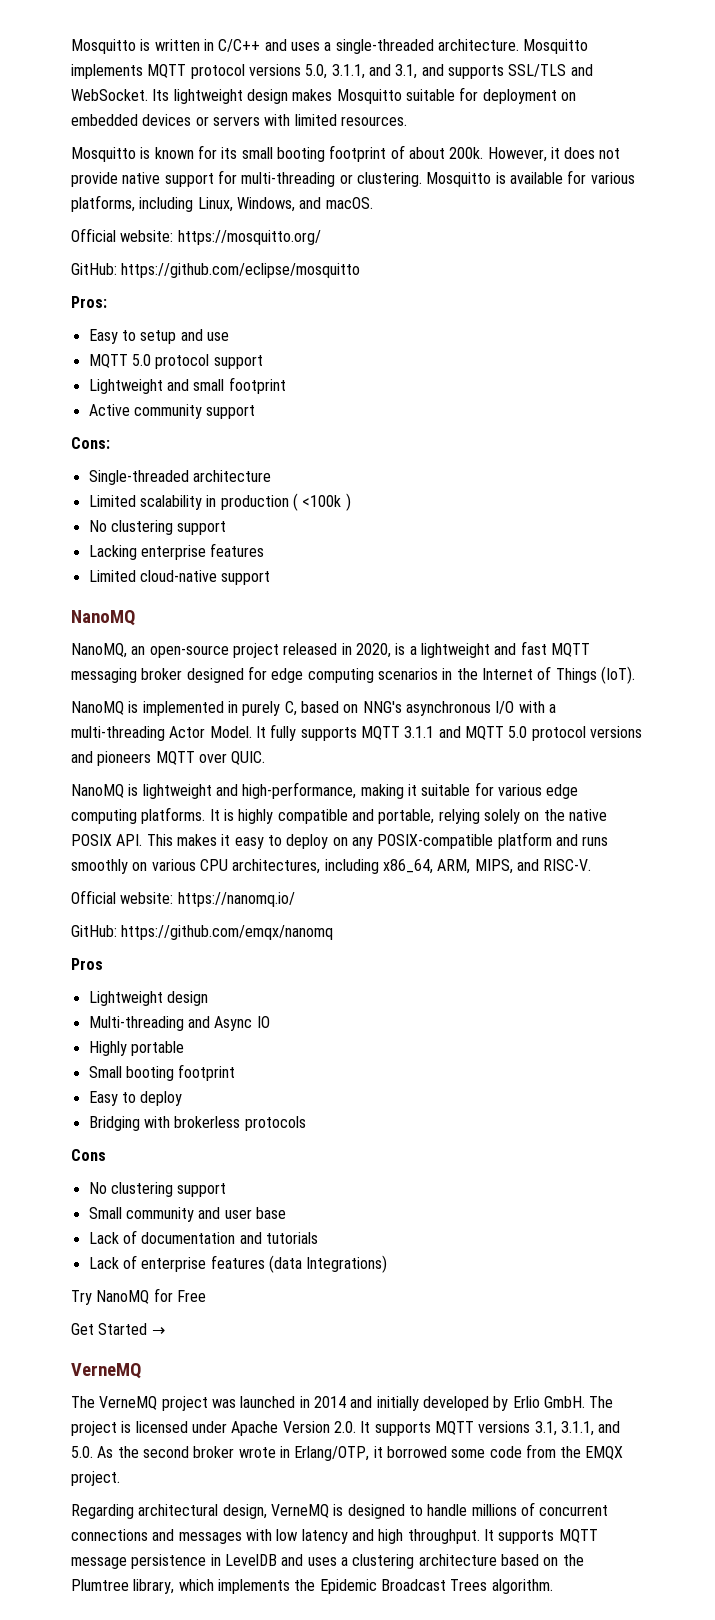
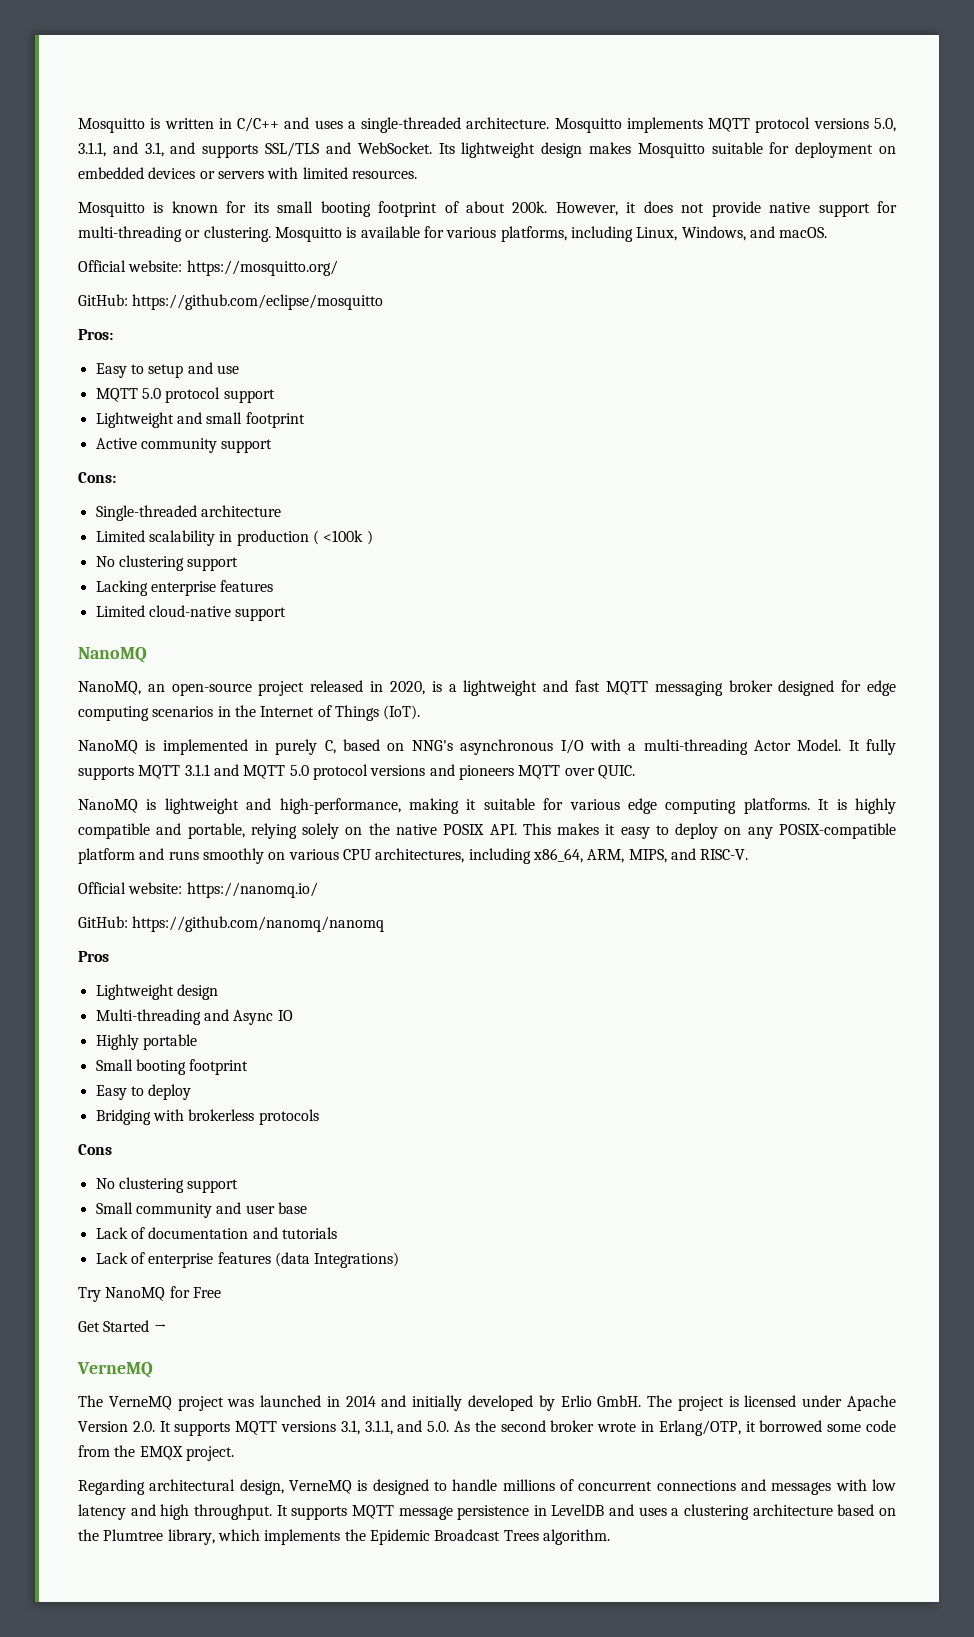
- GitHub: https://github.com/emqx/nanomq
+ GitHub: https://github.com/nanomq/nanomq

